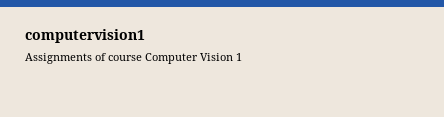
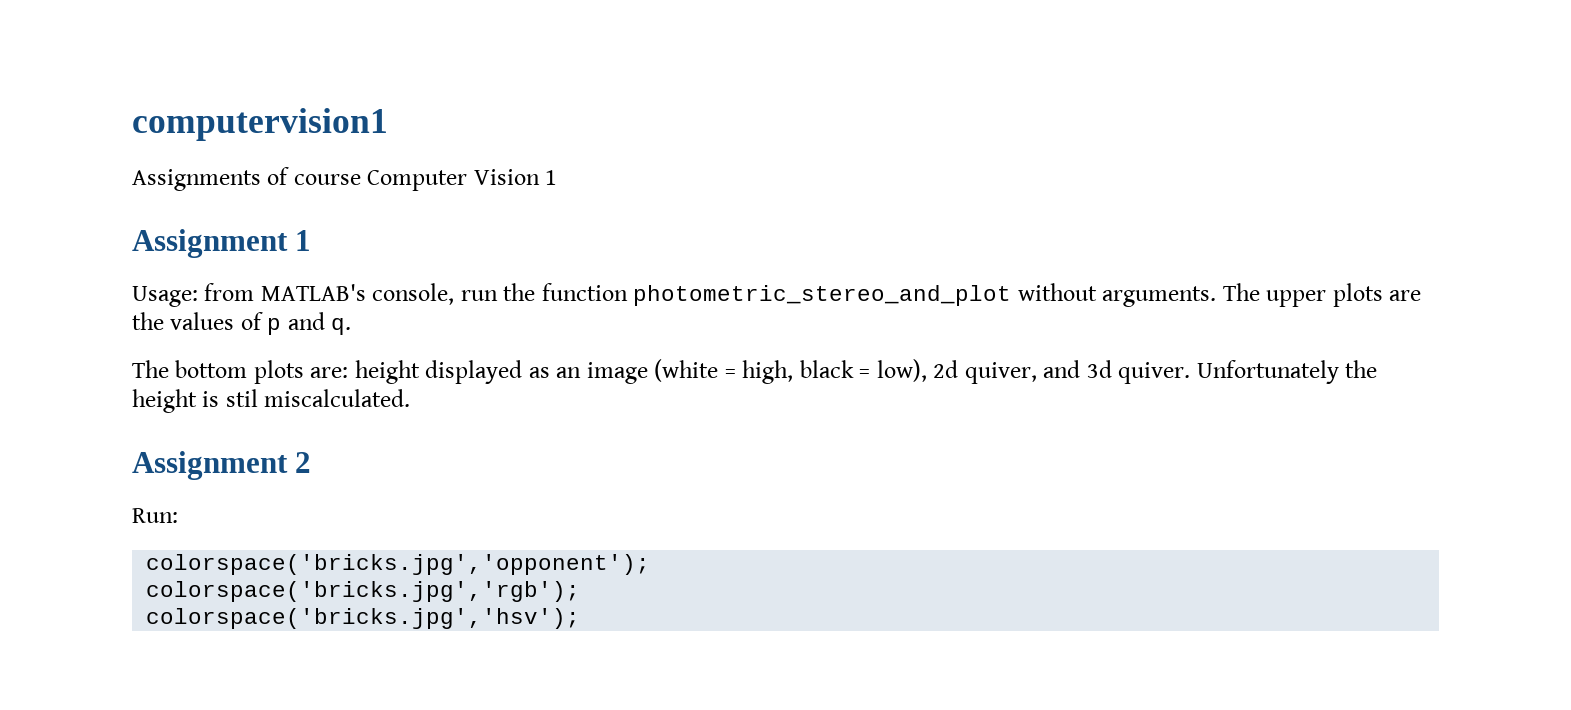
+ Assignment 1
+ Usage: from MATLAB's console, run the function photometric_stereo_and_plot without arguments. The upper plots are the values of p and q.
+ The bottom plots are: height displayed as an image (white = high, black = low), 2d quiver, and 3d quiver. Unfortunately the height is stil miscalculated.
+ Assignment 2
+ Run:
+ colorspace('bricks.jpg','opponent');
+ colorspace('bricks.jpg','rgb');
+ colorspace('bricks.jpg','hsv');

